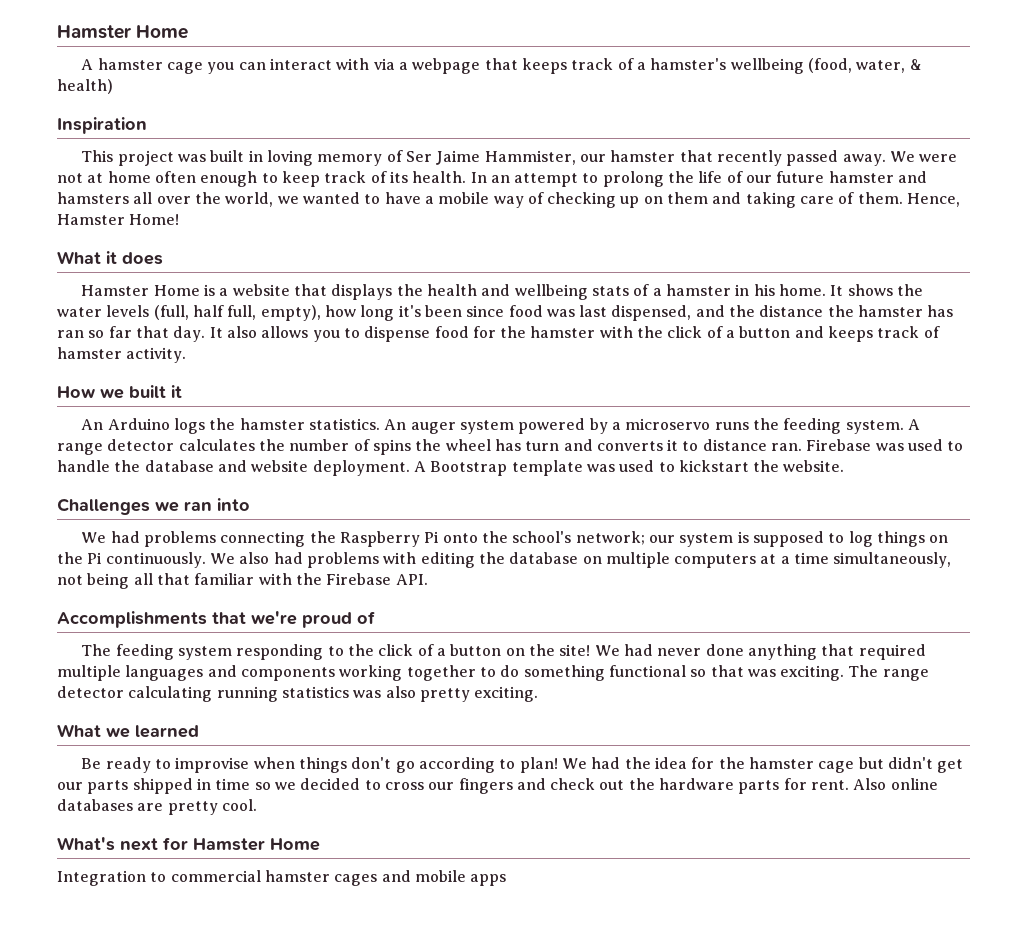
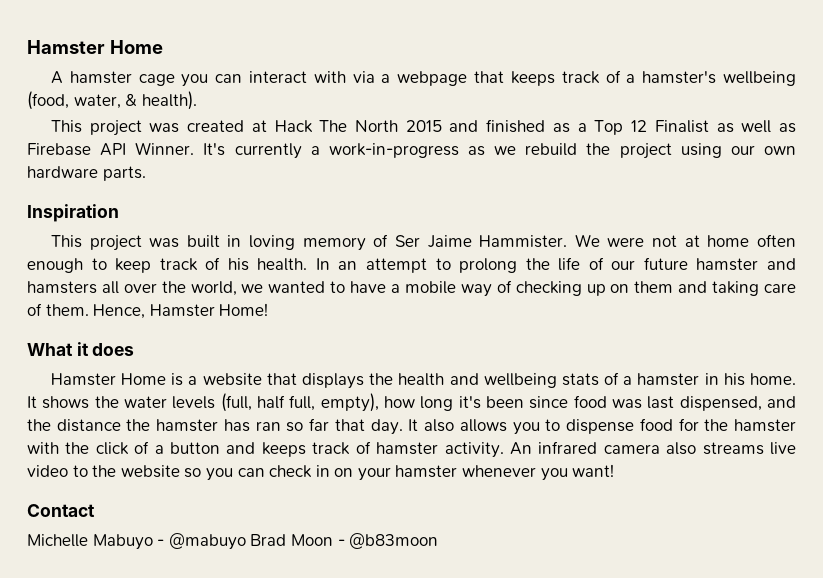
- A hamster cage you can interact with via a webpage that keeps track of a hamster's wellbeing (food, water, & health)
+ A hamster cage you can interact with via a webpage that keeps track of a hamster's wellbeing (food, water, & health).
+ This project was created at Hack The North 2015 and finished as a Top 12 Finalist as well as Firebase API Winner. It's currently a work-in-progress as we rebuild the project using our own hardware parts.
- This project was built in loving memory of Ser Jaime Hammister, our hamster that recently passed away.
+ This project was built in loving memory of Ser Jaime Hammister.
- We were not at home often enough to keep track of its health.
+ We were not at home often enough to keep track of his health.
- It also allows you to dispense food for the hamster with the click of a button and keeps track of hamster activity.
- How we built it
- An Arduino logs the hamster statistics. An auger system powered by a microservo runs the feeding system. A range detector calculates the number of spins the wheel has turn and converts it to distance ran. Firebase was used to handle the database and website deployment. A Bootstrap template was used to kickstart the website.
- Challenges we ran into
- We had problems connecting the Raspberry Pi onto the school's network; our system is supposed to log things on the Pi continuously. We also had problems with editing the database on multiple computers at a time simultaneously, not being all that familiar with the Firebase API.
- Accomplishments that we're proud of
- The feeding system responding to the click of a button on the site! We had never done anything that required multiple languages and components working together to do something functional so that was exciting. The range detector calculating running statistics was also pretty exciting.
- What we learned
- Be ready to improvise when things don't go according to plan! We had the idea for the hamster cage but didn't get our parts shipped in time so we decided to cross our fingers and check out the hardware parts for rent. Also online databases are pretty cool.
- What's next for Hamster Home
- Integration to commercial hamster cages and mobile apps
+ It also allows you to dispense food for the hamster with the click of a button and keeps track of hamster activity. An infrared camera also streams live video to the website so you can check in on your hamster whenever you want!
+ Contact
+ Michelle Mabuyo - @mabuyo Brad Moon - @b83moon

